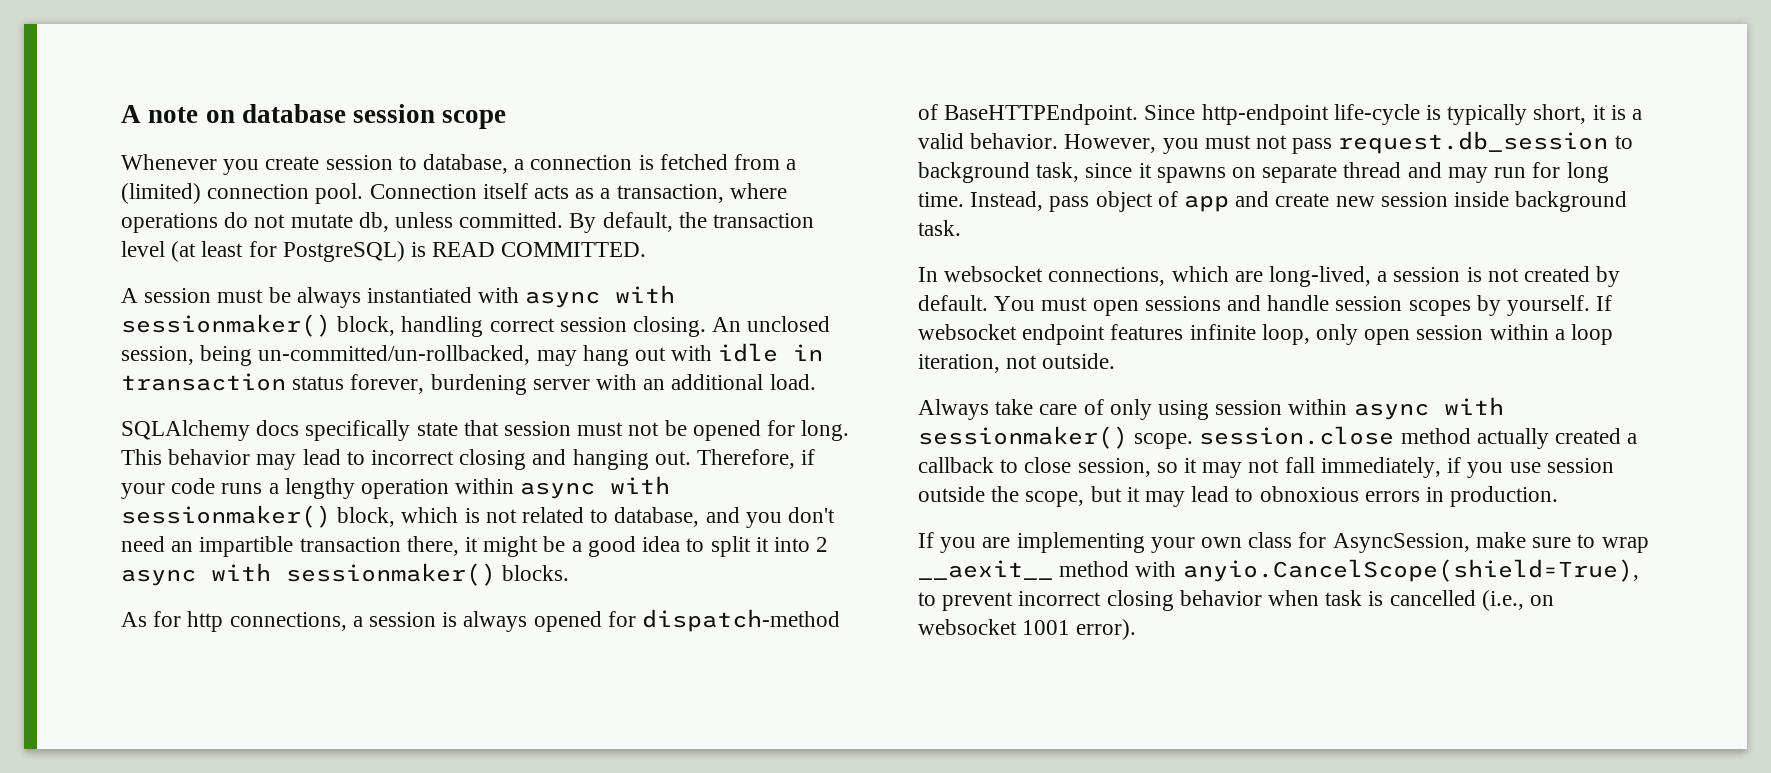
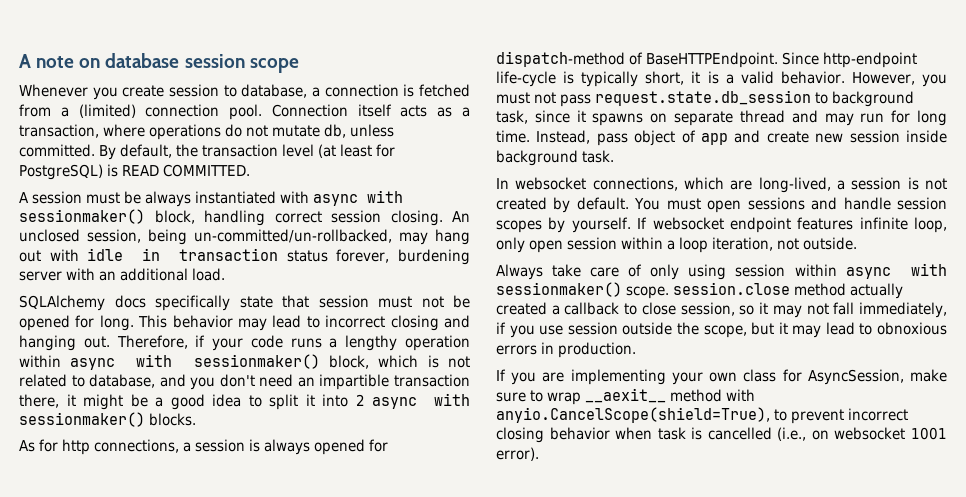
- However, you must not pass request.db_session to background task, since it spawns on separate thread and may run for long time.
+ However, you must not pass request.state.db_session to background task, since it spawns on separate thread and may run for long time.

